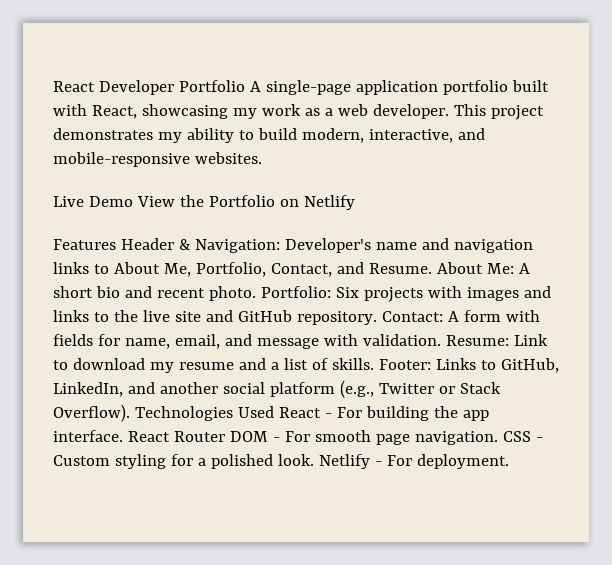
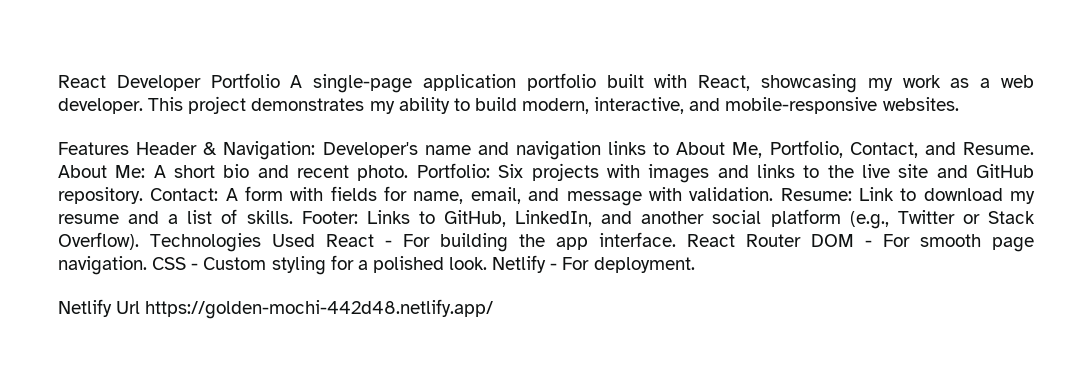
- Live Demo View the Portfolio on Netlify
+ Netlify Url https://golden-mochi-442d48.netlify.app/

